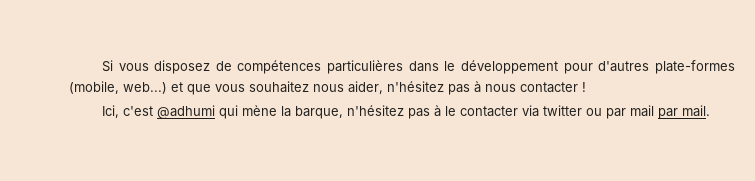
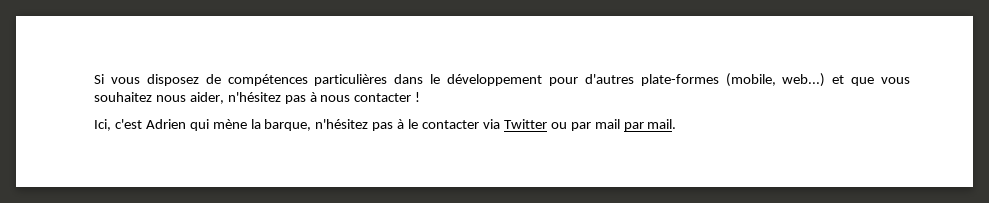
- Ici, c'est @adhumi qui mène la barque, n'hésitez pas à le contacter via twitter ou par mail par mail.
+ Ici, c'est Adrien qui mène la barque, n'hésitez pas à le contacter via Twitter ou par mail par mail.

